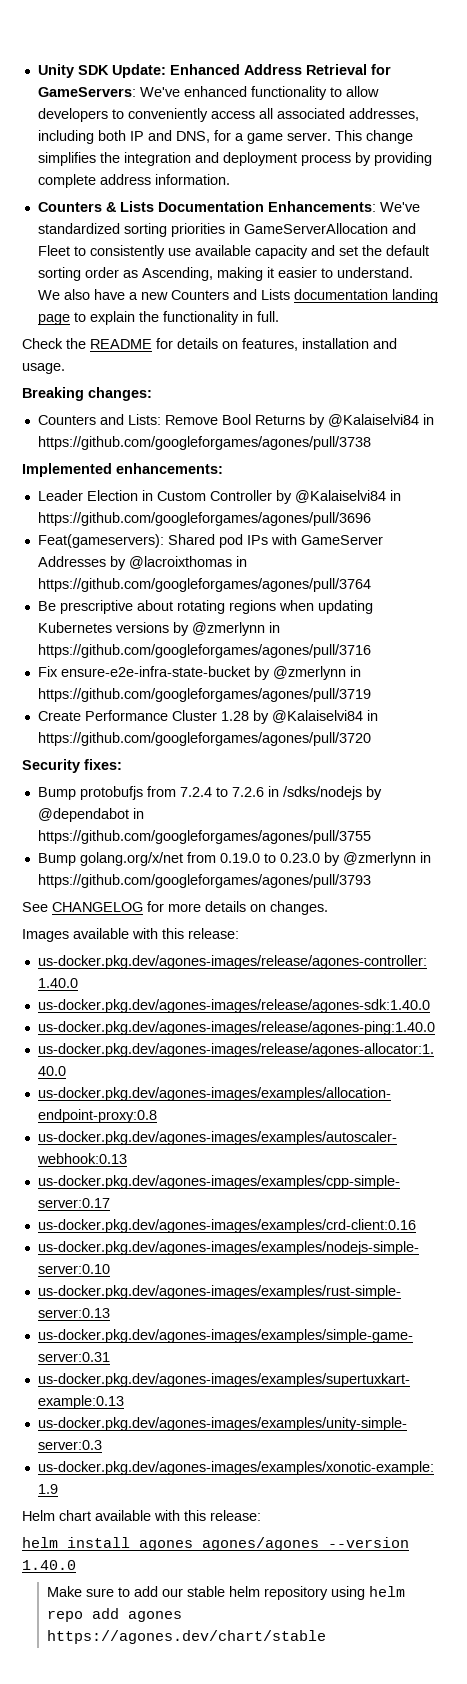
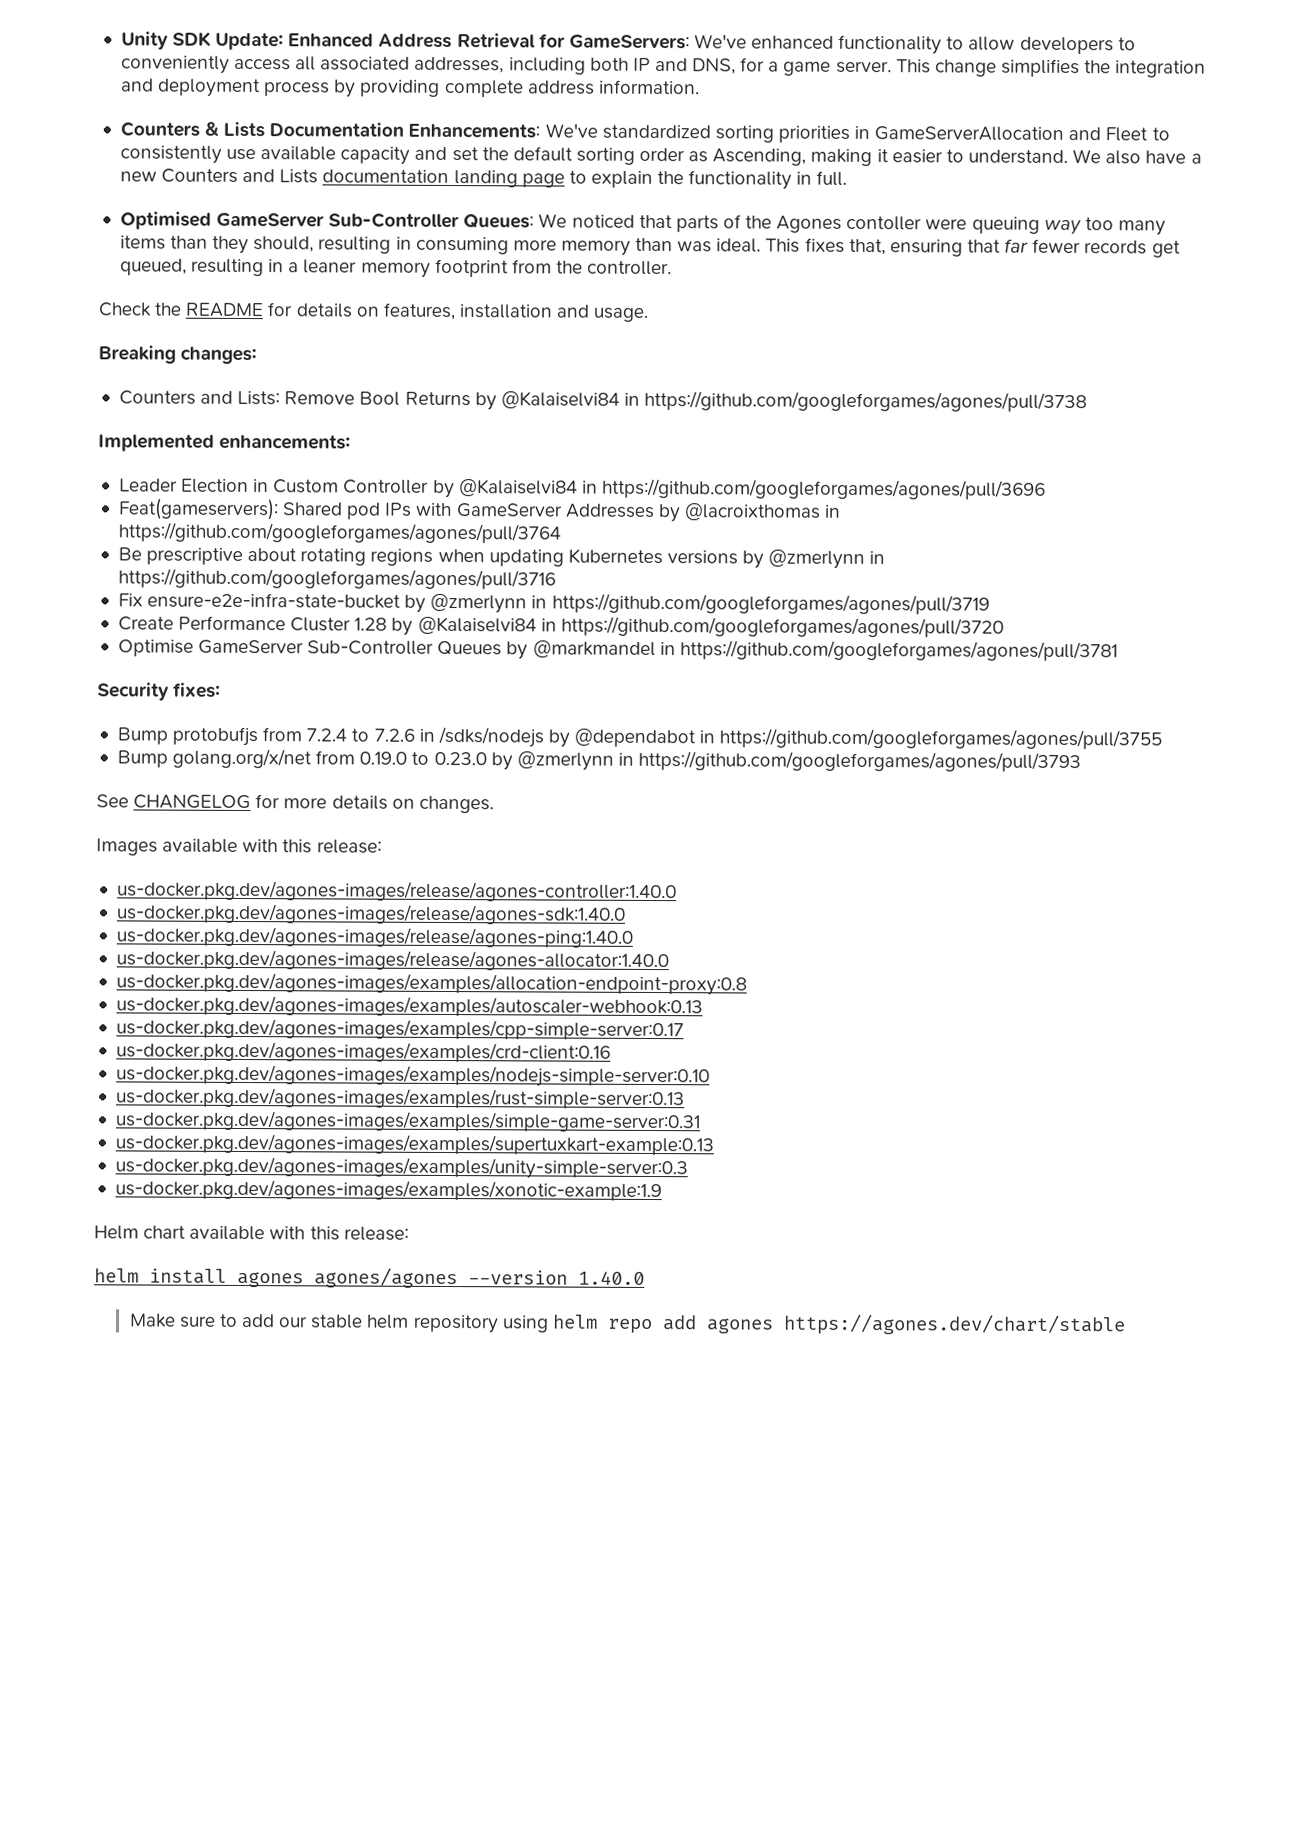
+ Optimised GameServer Sub-Controller Queues: We noticed that parts of the Agones contoller were queuing way too many items than they should, resulting in consuming more memory than was ideal. This fixes that, ensuring that far fewer records get queued, resulting in a leaner memory footprint from the controller.
+ Optimise GameServer Sub-Controller Queues by @markmandel in https://github.com/googleforgames/agones/pull/3781

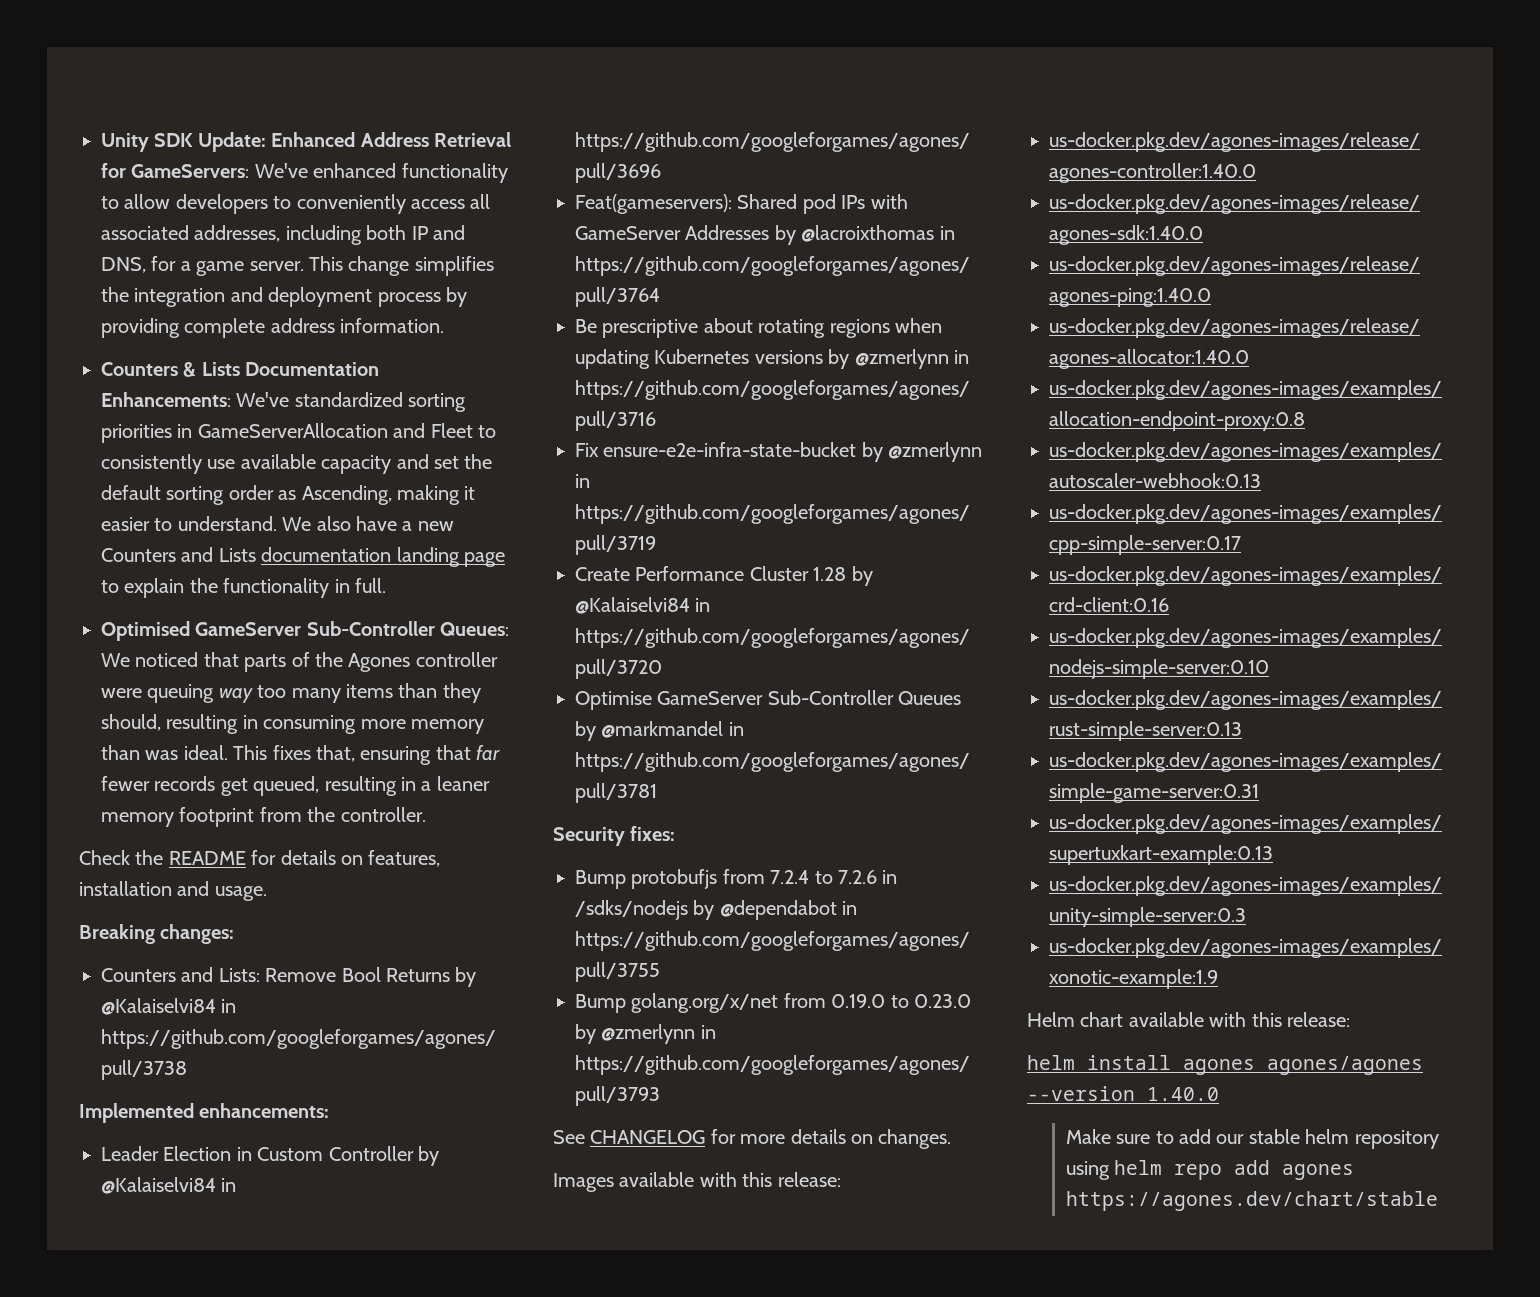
- Optimised GameServer Sub-Controller Queues: We noticed that parts of the Agones contoller were queuing way too many items than they should, resulting in consuming more memory than was ideal.
+ Optimised GameServer Sub-Controller Queues: We noticed that parts of the Agones controller were queuing way too many items than they should, resulting in consuming more memory than was ideal.

